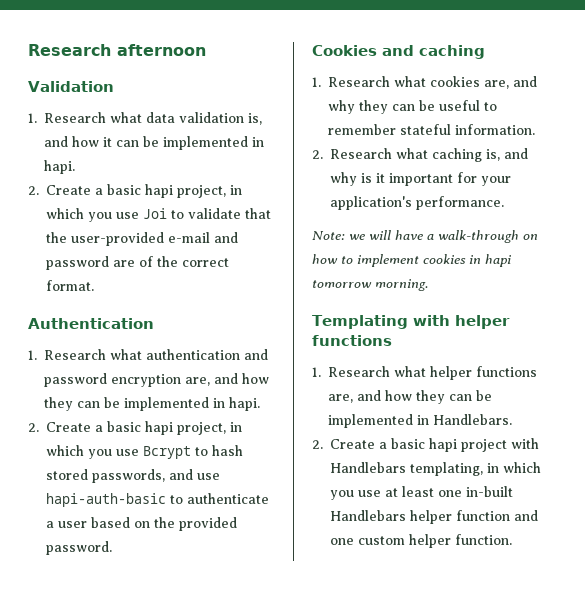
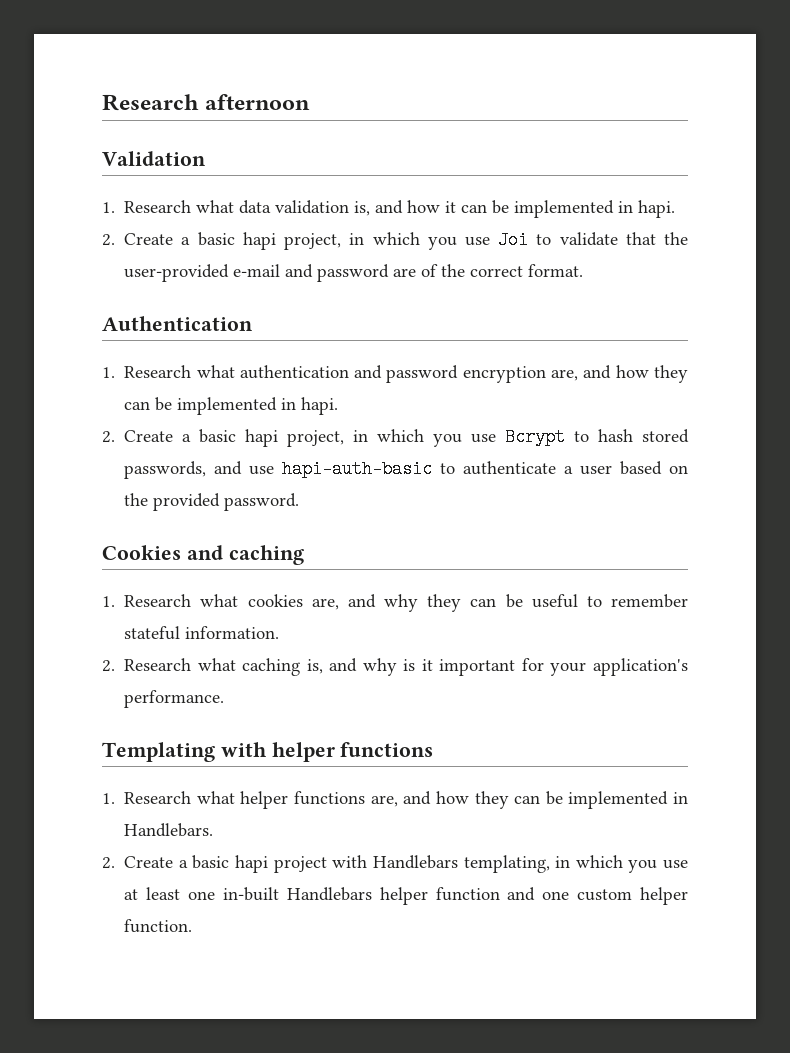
- Note: we will have a walk-through on how to implement cookies in hapi tomorrow morning.

